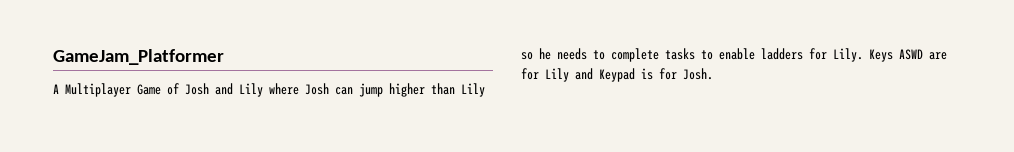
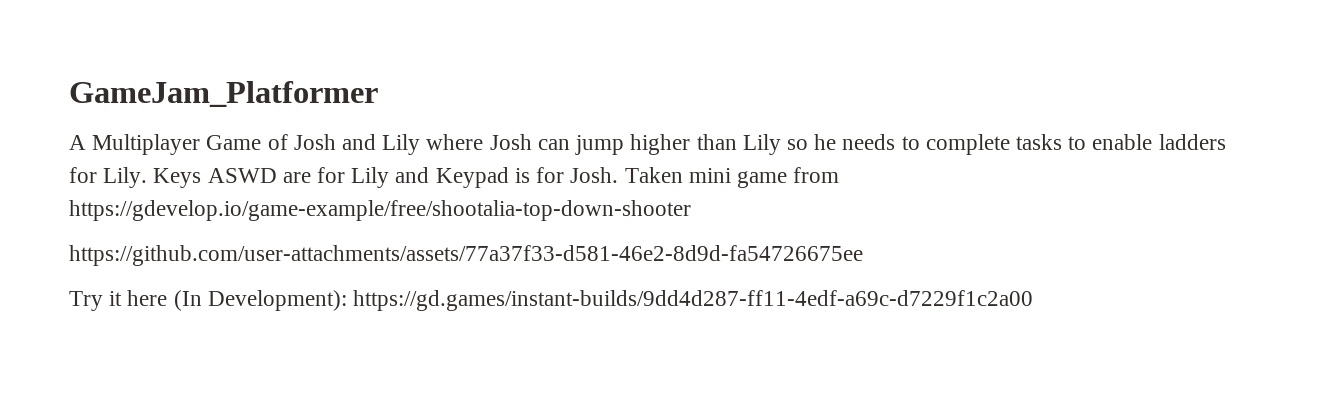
+ Taken mini game from https://gdevelop.io/game-example/free/shootalia-top-down-shooter
+ https://github.com/user-attachments/assets/77a37f33-d581-46e2-8d9d-fa54726675ee
+ Try it here (In Development): https://gd.games/instant-builds/9dd4d287-ff11-4edf-a69c-d7229f1c2a00

